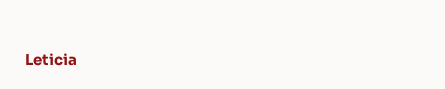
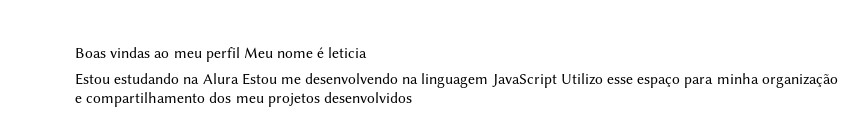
- Leticia
+ Boas vindas ao meu perfil Meu nome é leticia
+ Estou estudando na Alura Estou me desenvolvendo na linguagem JavaScript Utilizo esse espaço para minha organização e compartilhamento dos meu projetos desenvolvidos

